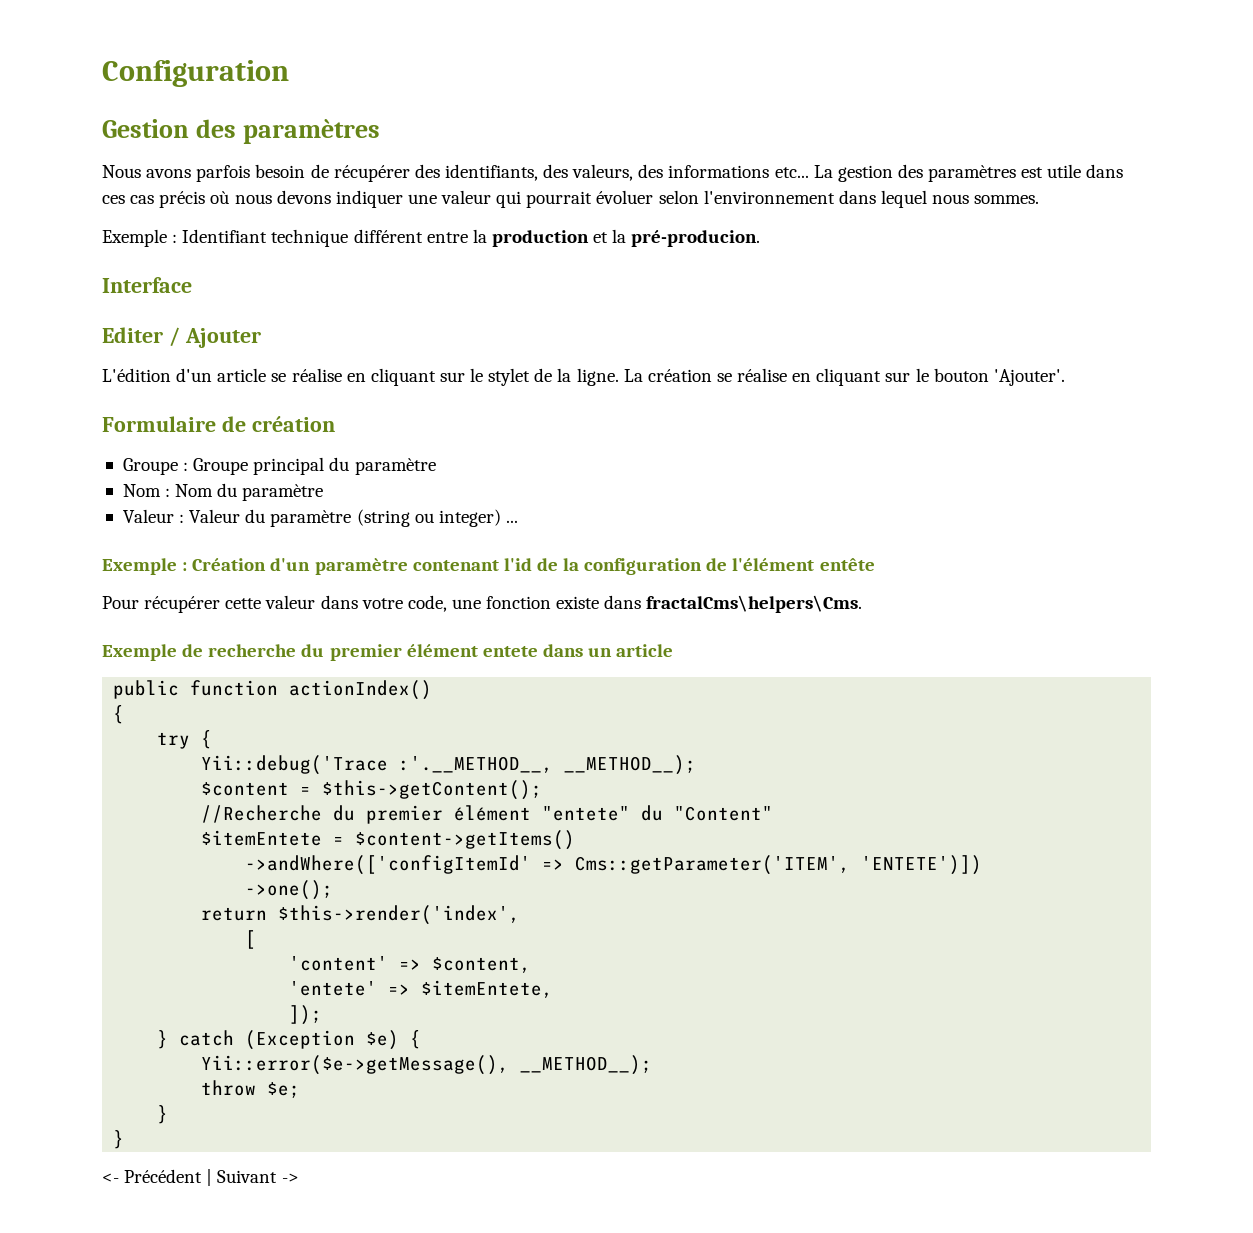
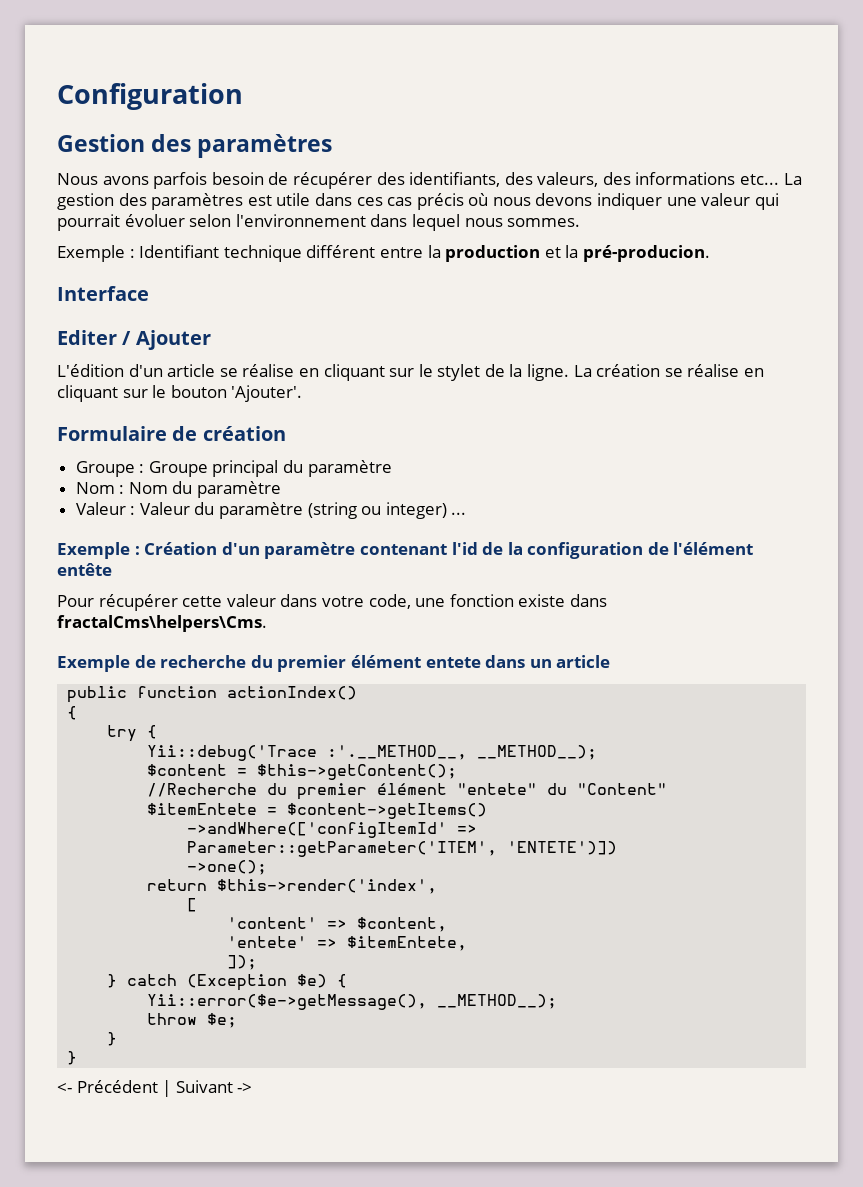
- ->andWhere(['configItemId' => Cms::getParameter('ITEM', 'ENTETE')])
+ ->andWhere(['configItemId' => Parameter::getParameter('ITEM', 'ENTETE')])

